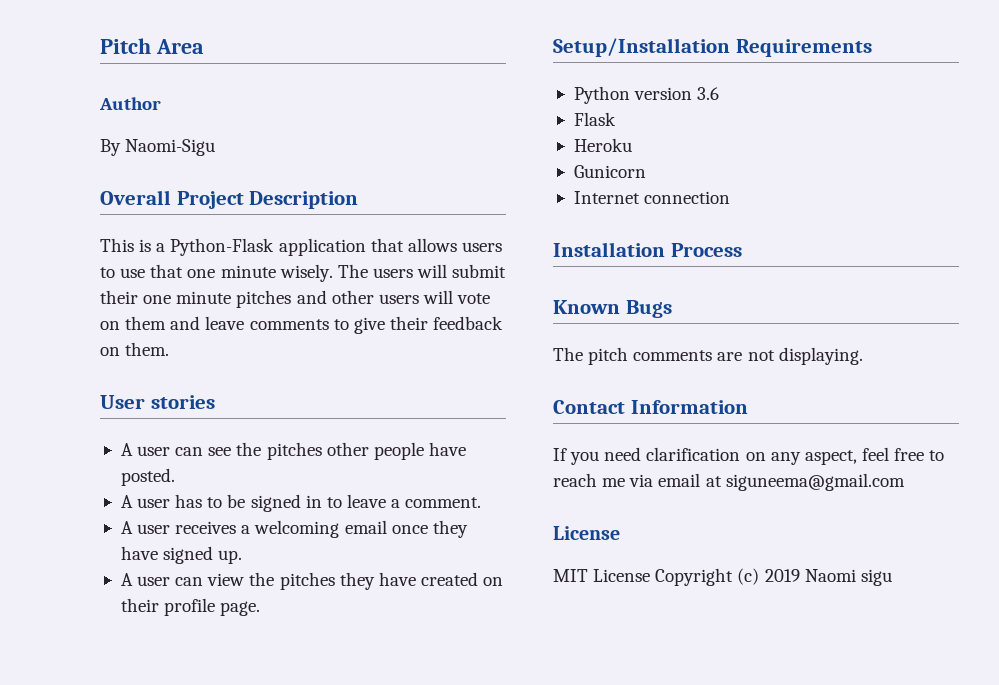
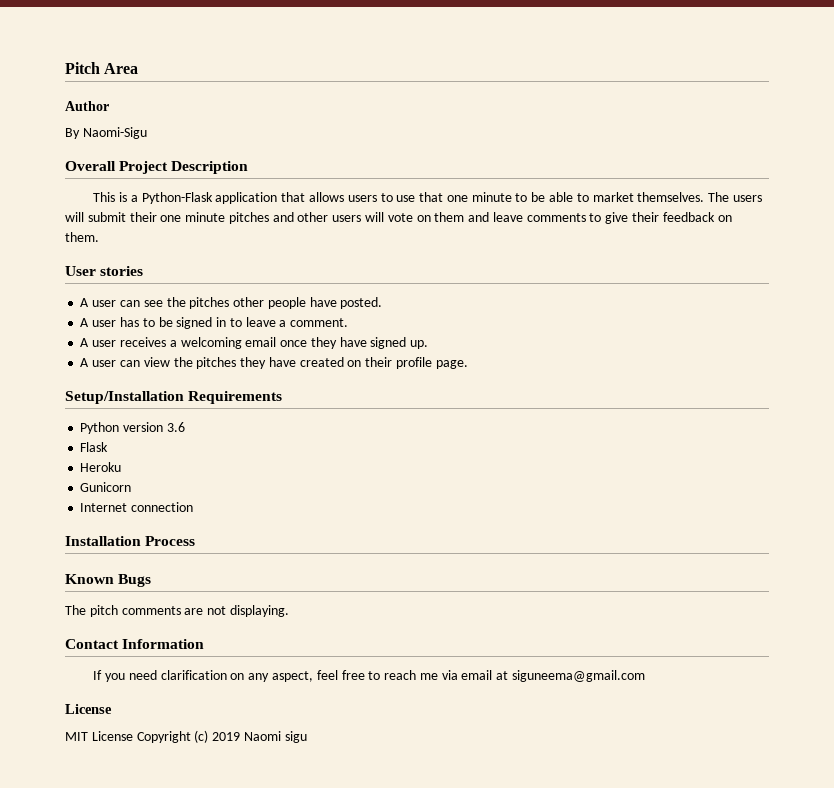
- This is a Python-Flask application that allows users to use that one minute wisely.
+ This is a Python-Flask application that allows users to use that one minute to be able to market themselves.

